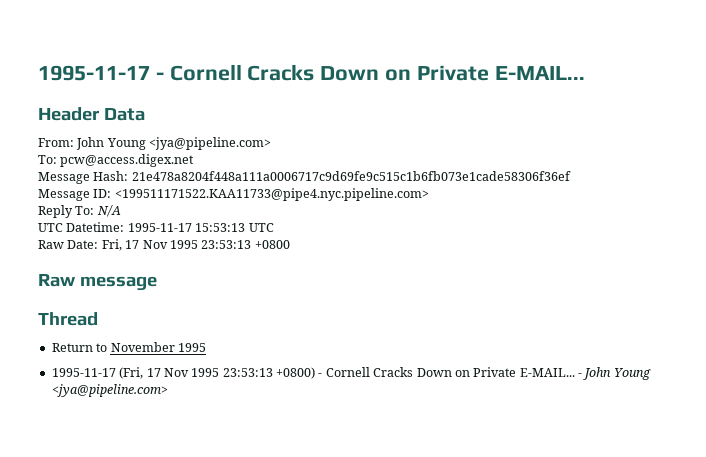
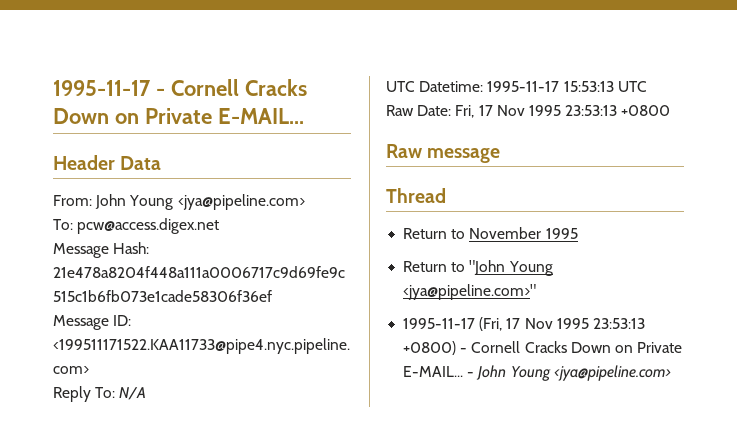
+ Return to "John Young <jya@pipeline.com>"

